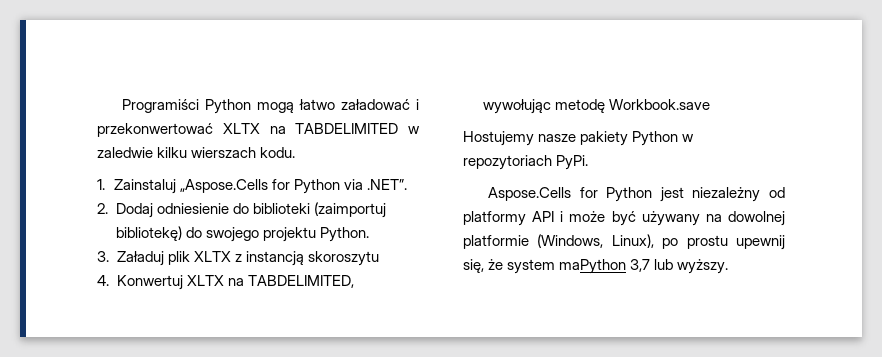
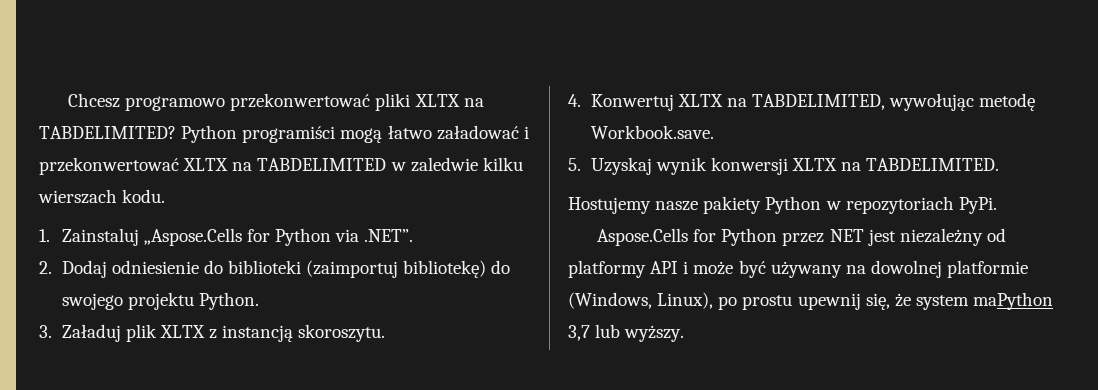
- Programiści Python mogą łatwo załadować i przekonwertować XLTX na TABDELIMITED w zaledwie kilku wierszach kodu.
+ Chcesz programowo przekonwertować pliki XLTX na TABDELIMITED? Python programiści mogą łatwo załadować i przekonwertować XLTX na TABDELIMITED w zaledwie kilku wierszach kodu.
- 3. Załaduj plik XLTX z instancją skoroszytu
+ 3. Załaduj plik XLTX z instancją skoroszytu.
- 4. Konwertuj XLTX na TABDELIMITED, wywołując metodę Workbook.save
+ 4. Konwertuj XLTX na TABDELIMITED, wywołując metodę Workbook.save.
+ 5. Uzyskaj wynik konwersji XLTX na TABDELIMITED.
- Aspose.Cells for Python jest niezależny od platformy API i może być używany na dowolnej platformie (Windows, Linux), po prostu upewnij się, że system maPython 3,7 lub wyższy.
+ Aspose.Cells for Python przez NET jest niezależny od platformy API i może być używany na dowolnej platformie (Windows, Linux), po prostu upewnij się, że system maPython 3,7 lub wyższy.

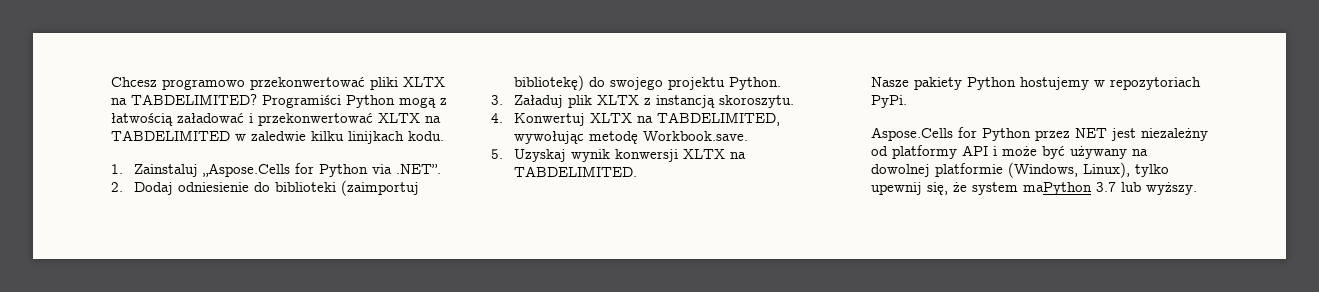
- Python programiści mogą łatwo załadować i przekonwertować XLTX na TABDELIMITED w zaledwie kilku wierszach kodu.
+ Programiści Python mogą z łatwością załadować i przekonwertować XLTX na TABDELIMITED w zaledwie kilku linijkach kodu.
- Hostujemy nasze pakiety Python w repozytoriach PyPi.
+ Nasze pakiety Python hostujemy w repozytoriach PyPi.
- Aspose.Cells for Python przez NET jest niezależny od platformy API i może być używany na dowolnej platformie (Windows, Linux), po prostu upewnij się, że system maPython 3,7 lub wyższy.
+ Aspose.Cells for Python przez NET jest niezależny od platformy API i może być używany na dowolnej platformie (Windows, Linux), tylko upewnij się, że system maPython 3.7 lub wyższy.

